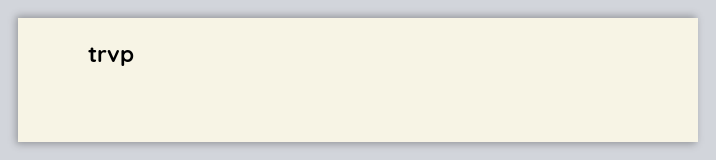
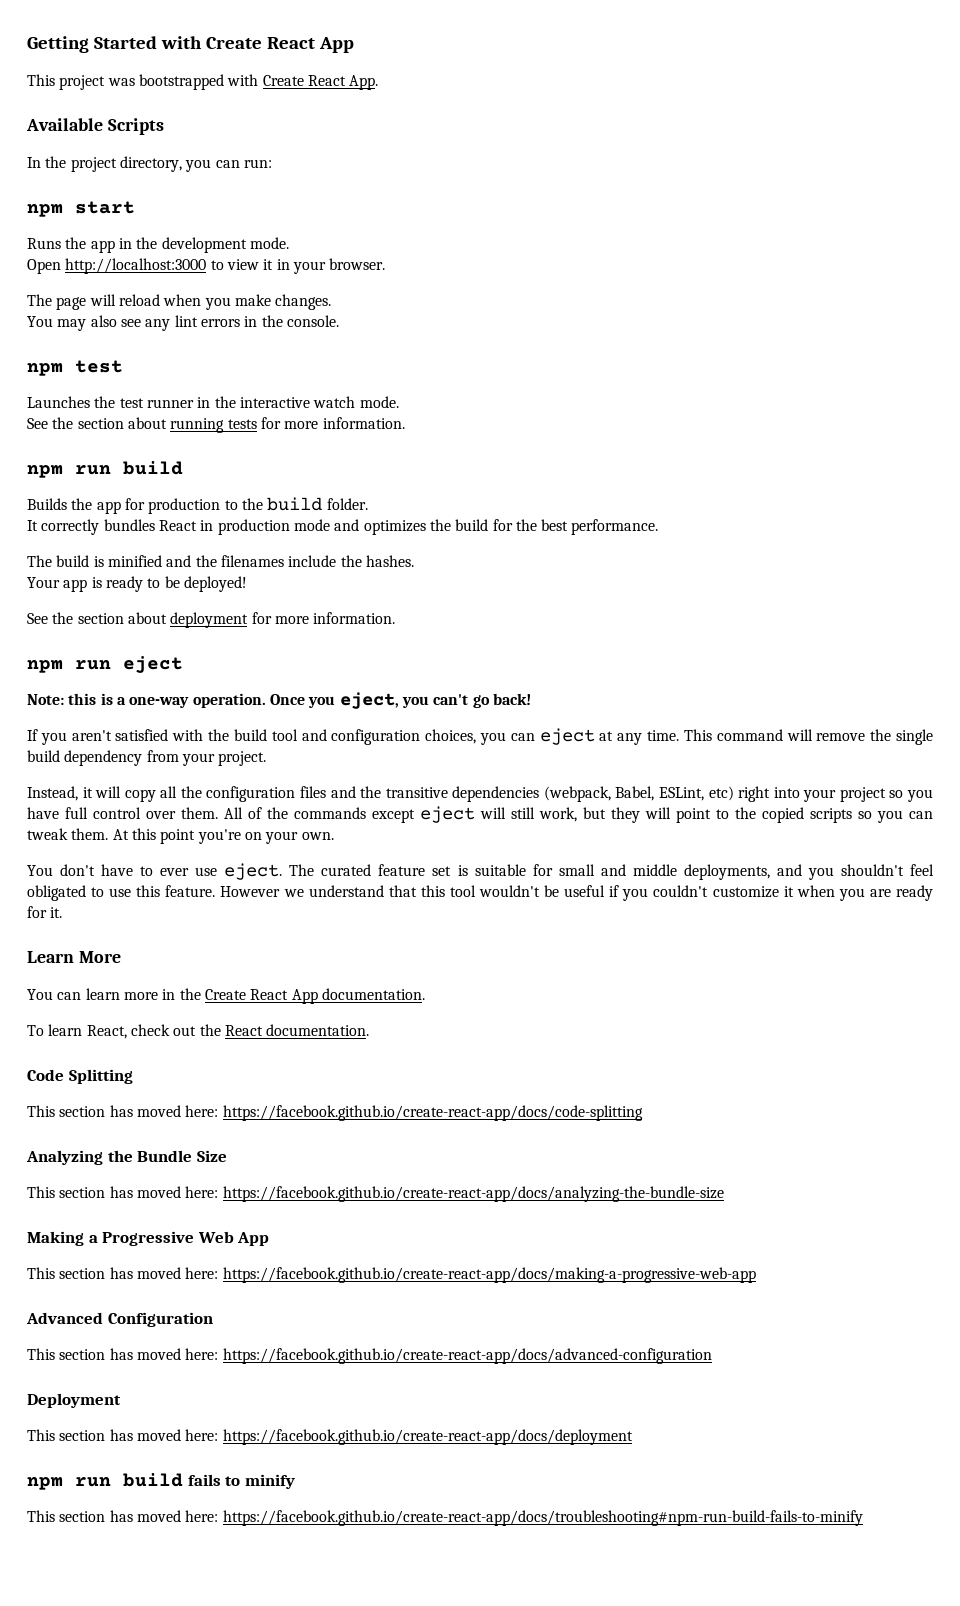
- trvp
+ Getting Started with Create React App
+ This project was bootstrapped with Create React App.
+ Available Scripts
+ In the project directory, you can run:
+ npm start
+ Runs the app in the development mode.
+ Open http://localhost:3000 to view it in your browser.
+ The page will reload when you make changes.
+ You may also see any lint errors in the console.
+ npm test
+ Launches the test runner in the interactive watch mode.
+ See the section about running tests for more information.
+ npm run build
+ Builds the app for production to the build folder.
+ It correctly bundles React in production mode and optimizes the build for the best performance.
+ The build is minified and the filenames include the hashes.
+ Your app is ready to be deployed!
+ See the section about deployment for more information.
+ npm run eject
+ Note: this is a one-way operation. Once you eject, you can't go back!
+ If you aren't satisfied with the build tool and configuration choices, you can eject at any time. This command will remove the single build dependency from your project.
+ Instead, it will copy all the configuration files and the transitive dependencies (webpack, Babel, ESLint, etc) right into your project so you have full control over them. All of the commands except eject will still work, but they will point to the copied scripts so you can tweak them. At this point you're on your own.
+ You don't have to ever use eject. The curated feature set is suitable for small and middle deployments, and you shouldn't feel obligated to use this feature. However we understand that this tool wouldn't be useful if you couldn't customize it when you are ready for it.
+ Learn More
+ You can learn more in the Create React App documentation.
+ To learn React, check out the React documentation.
+ Code Splitting
+ This section has moved here: https://facebook.github.io/create-react-app/docs/code-splitting
+ Analyzing the Bundle Size
+ This section has moved here: https://facebook.github.io/create-react-app/docs/analyzing-the-bundle-size
+ Making a Progressive Web App
+ This section has moved here: https://facebook.github.io/create-react-app/docs/making-a-progressive-web-app
+ Advanced Configuration
+ This section has moved here: https://facebook.github.io/create-react-app/docs/advanced-configuration
+ Deployment
+ This section has moved here: https://facebook.github.io/create-react-app/docs/deployment
+ npm run build fails to minify
+ This section has moved here: https://facebook.github.io/create-react-app/docs/troubleshooting#npm-run-build-fails-to-minify

